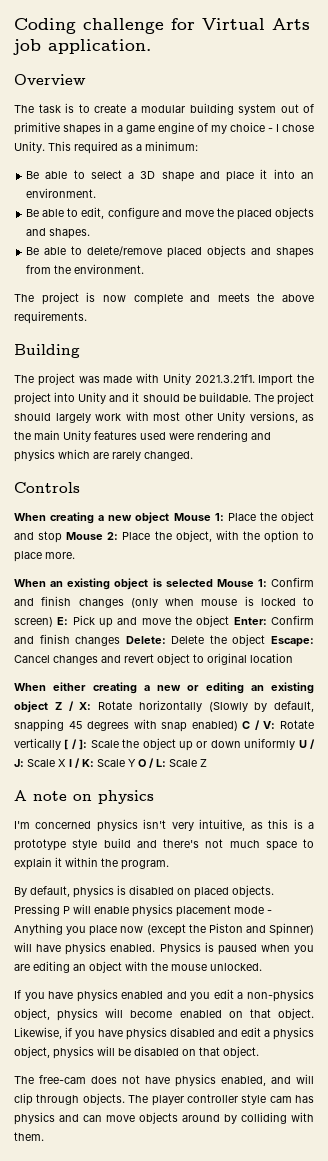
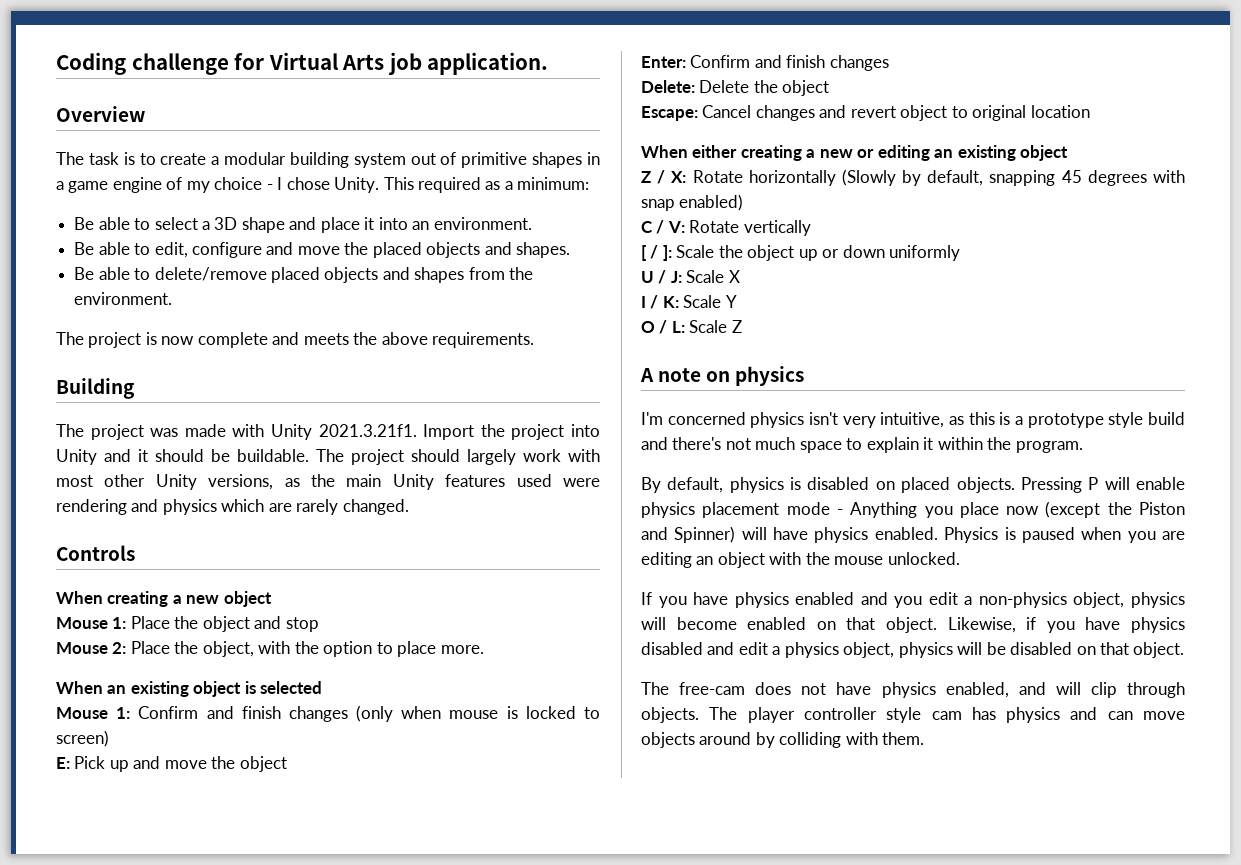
- When creating a new object Mouse 1: Place the object and stop Mouse 2: Place the object, with the option to place more.
+ When creating a new object
+ Mouse 1: Place the object and stop
+ Mouse 2: Place the object, with the option to place more.
- When an existing object is selected Mouse 1: Confirm and finish changes (only when mouse is locked to screen) E: Pick up and move the object Enter: Confirm and finish changes Delete: Delete the object Escape: Cancel changes and revert object to original location
+ When an existing object is selected
+ Mouse 1: Confirm and finish changes (only when mouse is locked to screen)
+ E: Pick up and move the object
+ Enter: Confirm and finish changes
+ Delete: Delete the object
+ Escape: Cancel changes and revert object to original location
- When either creating a new or editing an existing object Z / X: Rotate horizontally (Slowly by default, snapping 45 degrees with snap enabled) C / V: Rotate vertically [ / ]: Scale the object up or down uniformly U / J: Scale X I / K: Scale Y O / L: Scale Z
+ When either creating a new or editing an existing object
+ Z / X: Rotate horizontally (Slowly by default, snapping 45 degrees with snap enabled)
+ C / V: Rotate vertically
+ [ / ]: Scale the object up or down uniformly
+ U / J: Scale X
+ I / K: Scale Y
+ O / L: Scale Z

